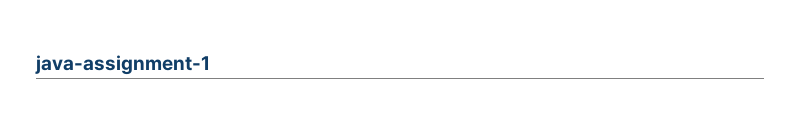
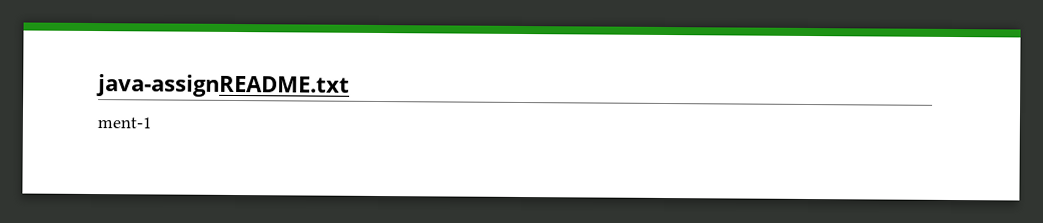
- java-assignment-1
+ java-assignREADME.txt
+ ment-1

